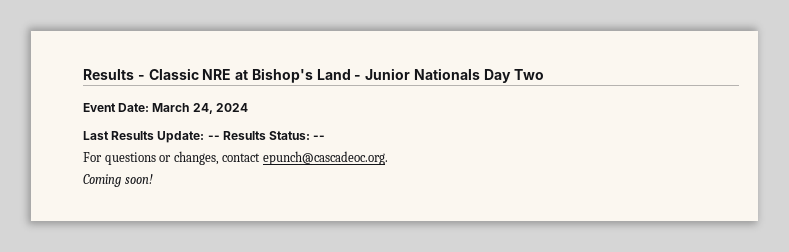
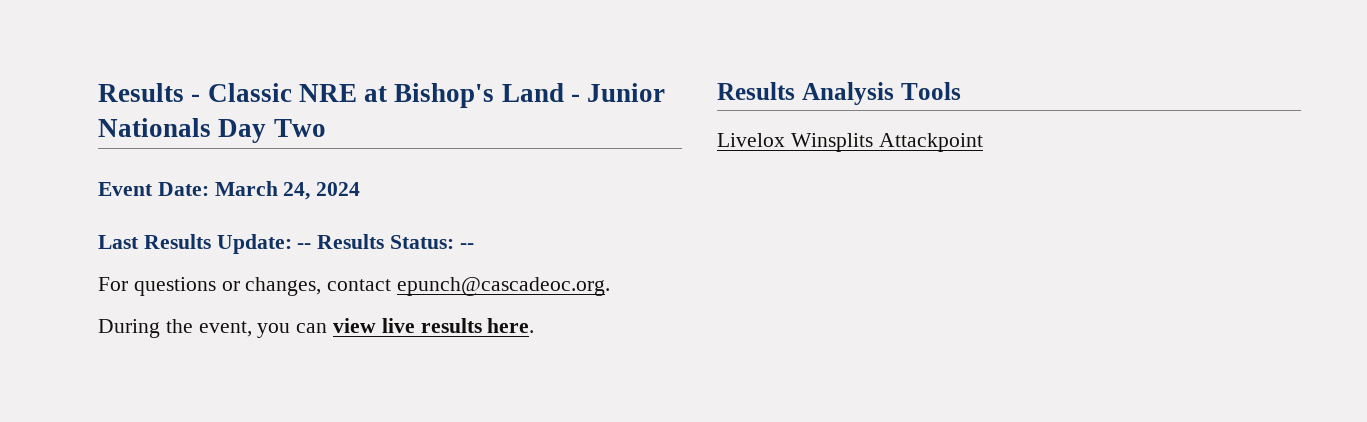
- Coming soon!
+ During the event, you can view live results here.
+ Results Analysis Tools
+ Livelox Winsplits Attackpoint

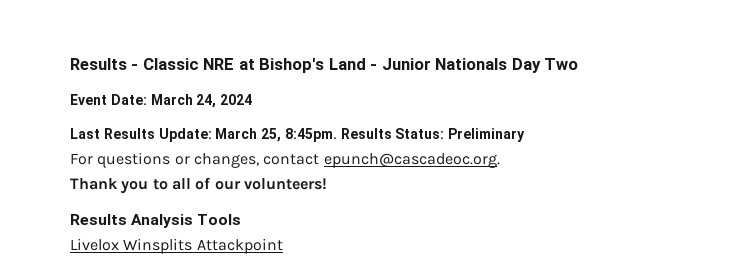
- Last Results Update: -- Results Status: --
+ Last Results Update: March 25, 8:45pm. Results Status: Preliminary
- During the event, you can view live results here.
+ Thank you to all of our volunteers!

